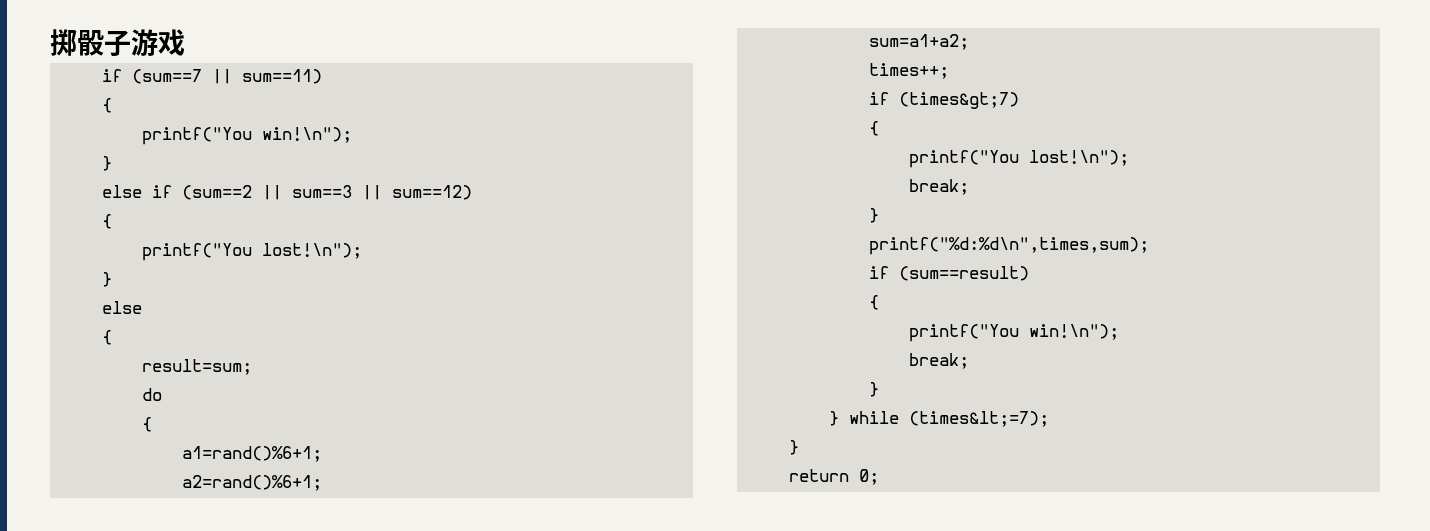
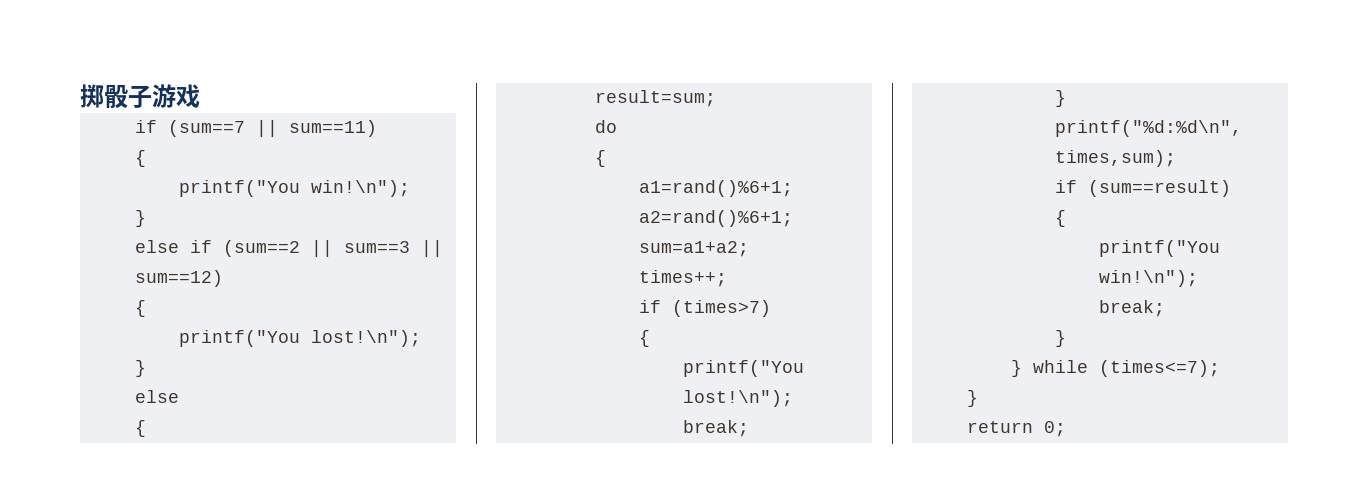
- if (times&gt;7)
+ if (times>7)
- } while (times&lt;=7);
+ } while (times<=7);

